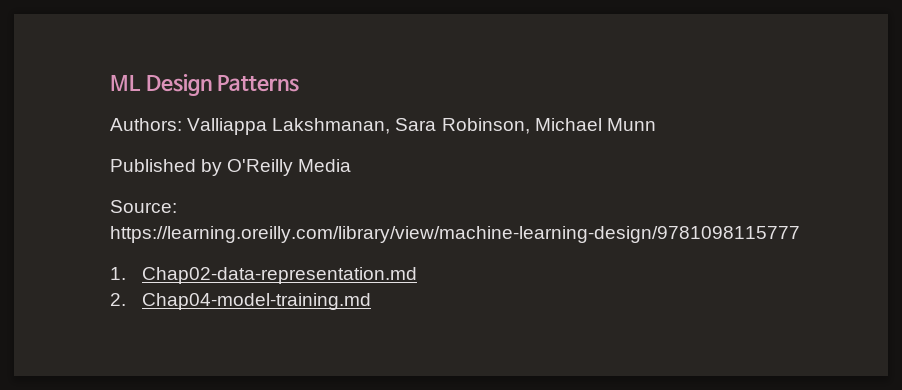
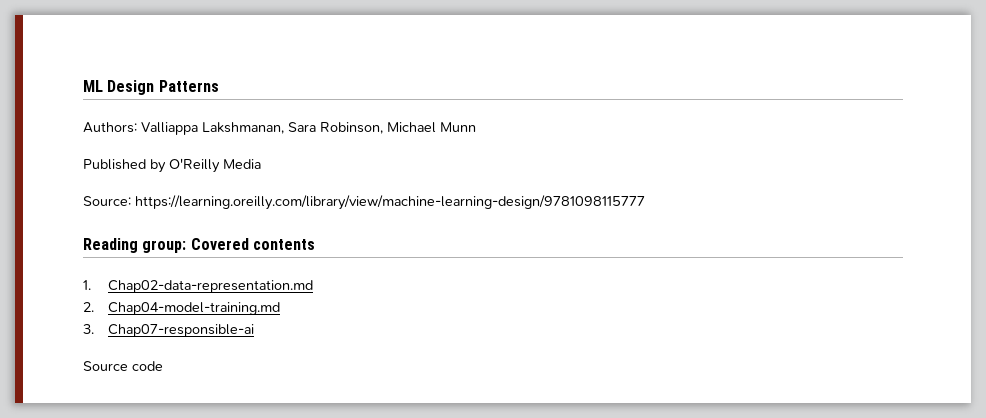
+ Reading group: Covered contents
+ 3. Chap07-responsible-ai
+ Source code

